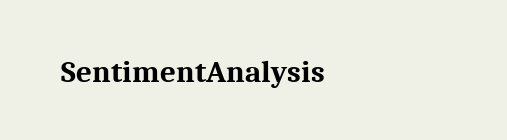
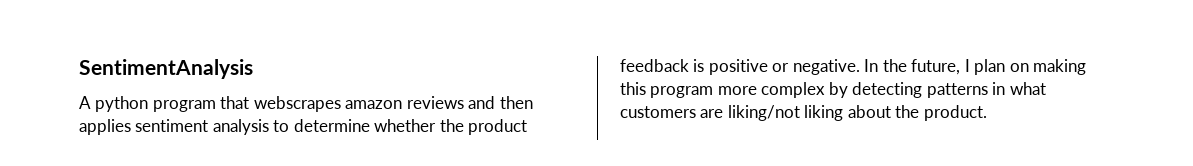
+ A python program that webscrapes amazon reviews and then applies sentiment analysis to determine whether the product feedback is positive or negative. In the future, I plan on making this program more complex by detecting patterns in what customers are liking/not liking about the product.

